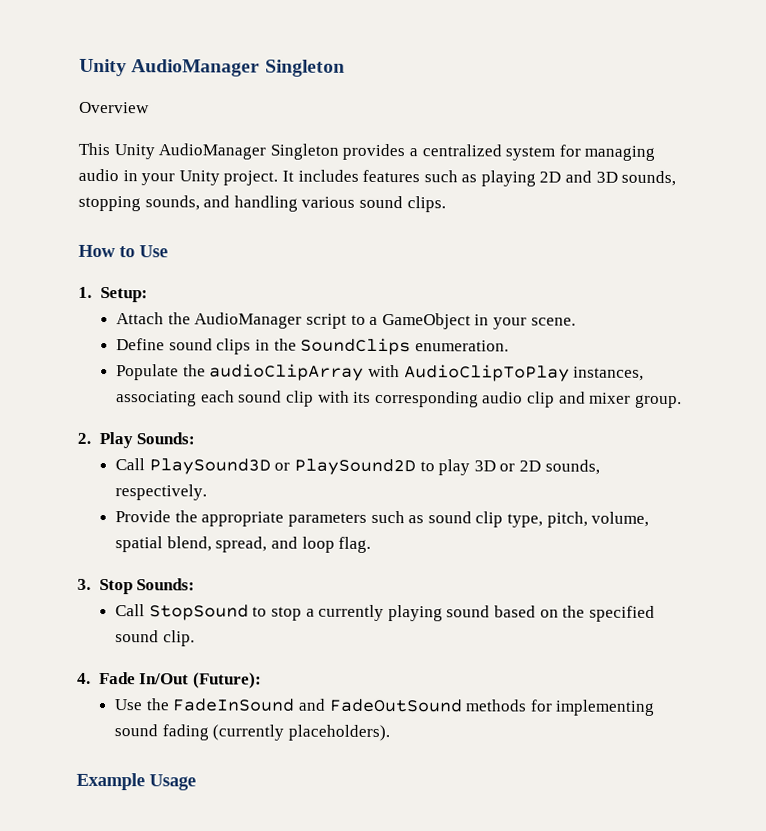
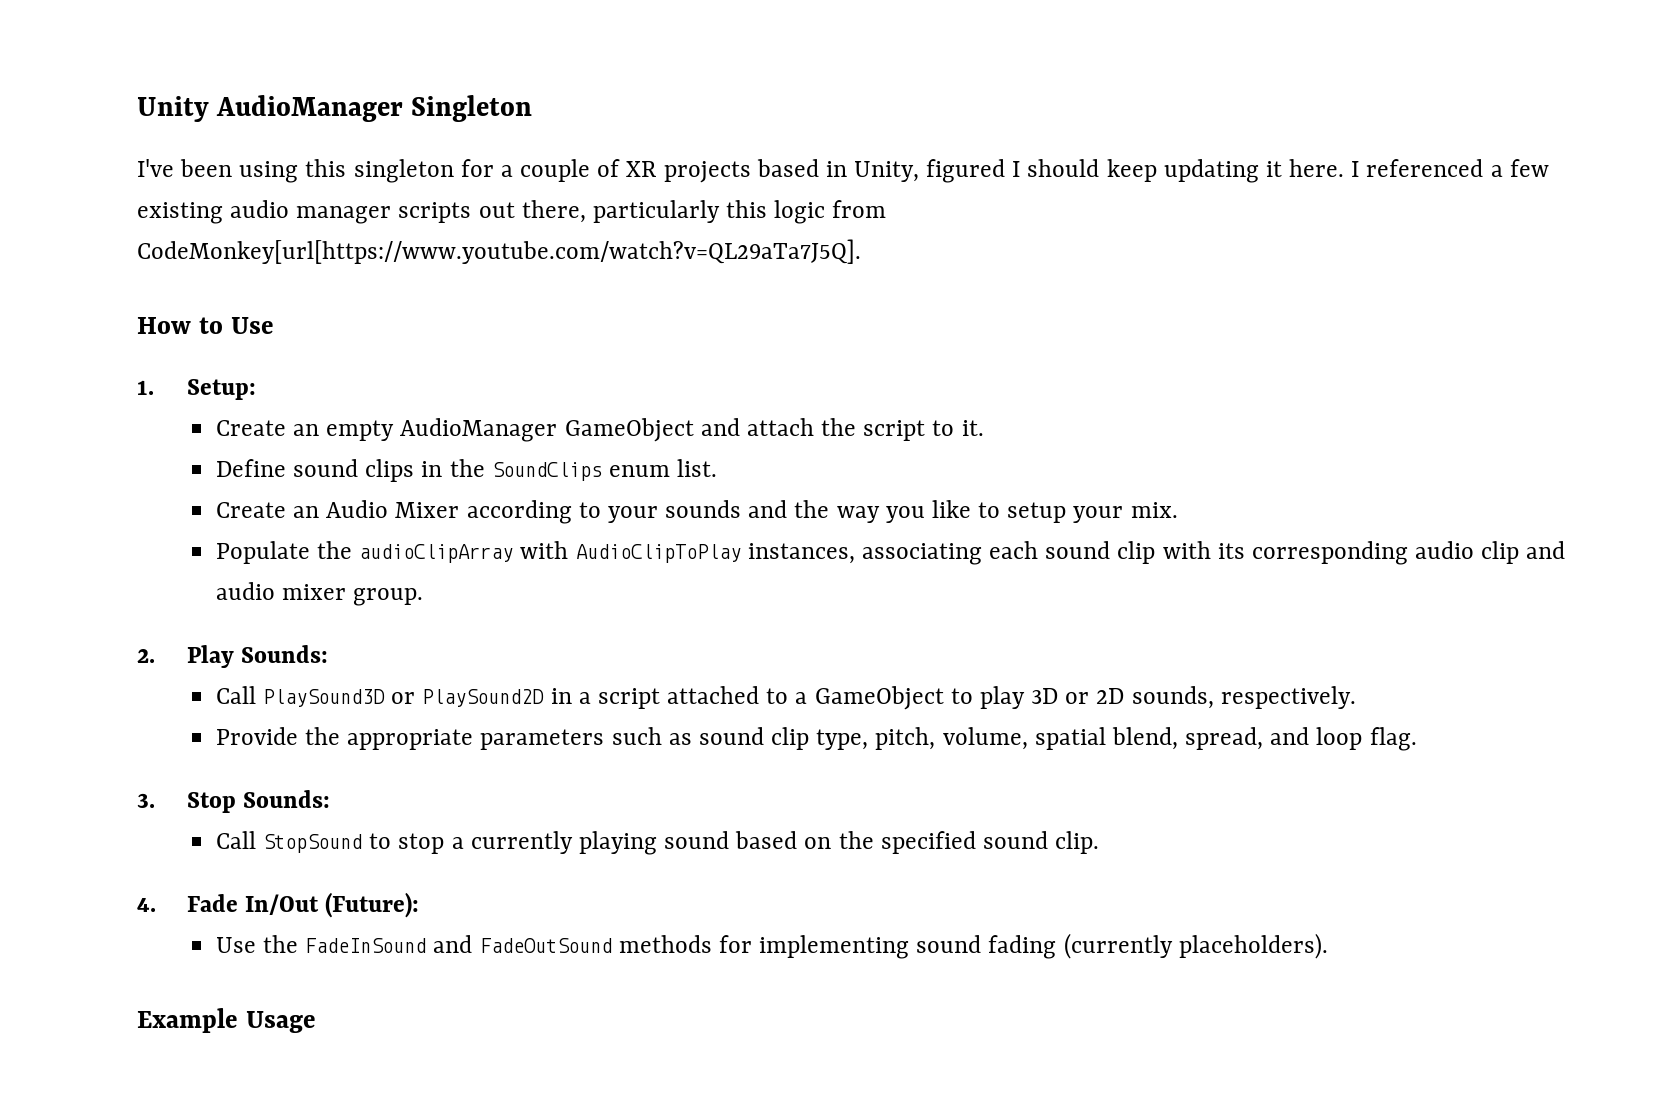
- Overview
- This Unity AudioManager Singleton provides a centralized system for managing audio in your Unity project. It includes features such as playing 2D and 3D sounds, stopping sounds, and handling various sound clips.
+ I've been using this singleton for a couple of XR projects based in Unity, figured I should keep updating it here. I referenced a few existing audio manager scripts out there, particularly this logic from CodeMonkey[url[https://www.youtube.com/watch?v=QL29aTa7J5Q].
- Attach the AudioManager script to a GameObject in your scene.
+ Create an empty AudioManager GameObject and attach the script to it.
- Define sound clips in the SoundClips enumeration.
+ Define sound clips in the SoundClips enum list.
+ Create an Audio Mixer according to your sounds and the way you like to setup your mix.
- Populate the audioClipArray with AudioClipToPlay instances, associating each sound clip with its corresponding audio clip and mixer group.
+ Populate the audioClipArray with AudioClipToPlay instances, associating each sound clip with its corresponding audio clip and audio mixer group.
- Call PlaySound3D or PlaySound2D to play 3D or 2D sounds, respectively.
+ Call PlaySound3D or PlaySound2D in a script attached to a GameObject to play 3D or 2D sounds, respectively.

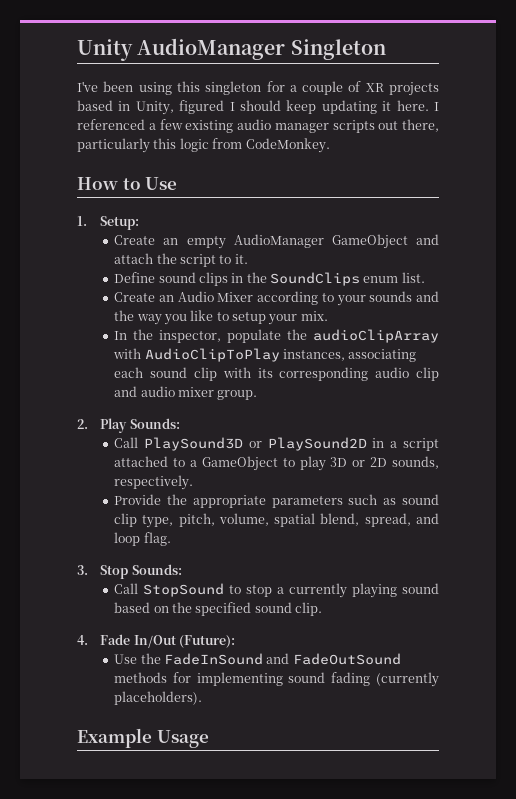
- I referenced a few existing audio manager scripts out there, particularly this logic from CodeMonkey[url[https://www.youtube.com/watch?v=QL29aTa7J5Q].
+ I referenced a few existing audio manager scripts out there, particularly this logic from CodeMonkey.
- Populate the audioClipArray with AudioClipToPlay instances, associating each sound clip with its corresponding audio clip and audio mixer group.
+ In the inspector, populate the audioClipArray with AudioClipToPlay instances, associating each sound clip with its corresponding audio clip and audio mixer group.

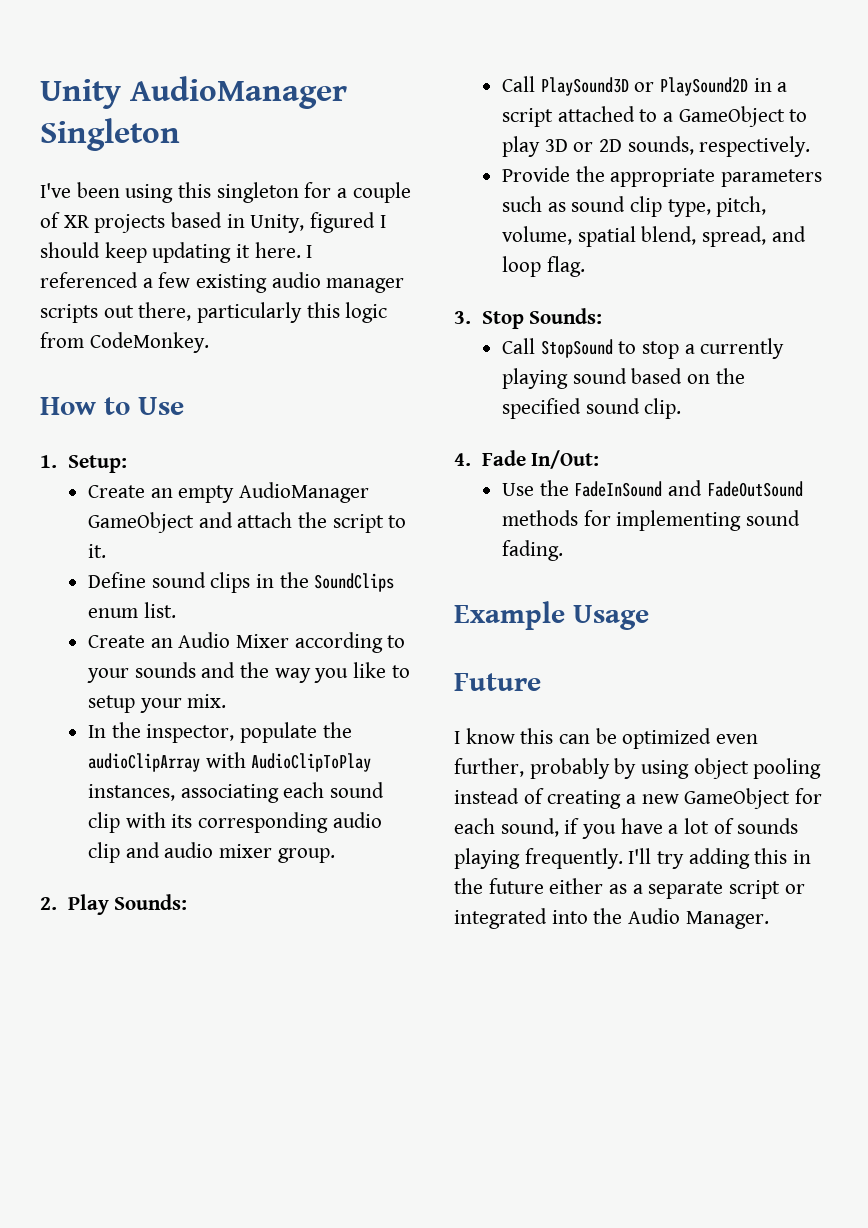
- 4. Fade In/Out (Future):
+ 4. Fade In/Out:
- Use the FadeInSound and FadeOutSound methods for implementing sound fading (currently placeholders).
+ Use the FadeInSound and FadeOutSound methods for implementing sound fading.
+ Future
+ I know this can be optimized even further, probably by using object pooling instead of creating a new GameObject for each sound, if you have a lot of sounds playing frequently. I'll try adding this in the future either as a separate script or integrated into the Audio Manager.

